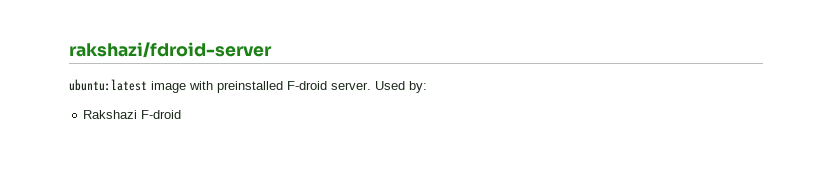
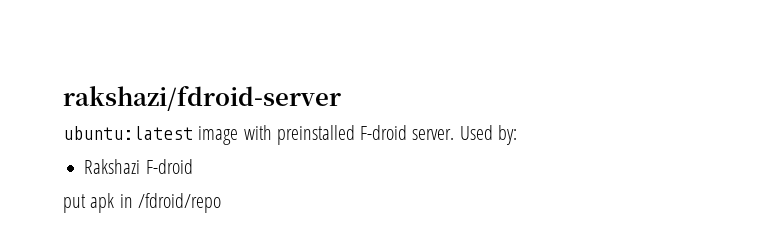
+ put apk in /fdroid/repo

